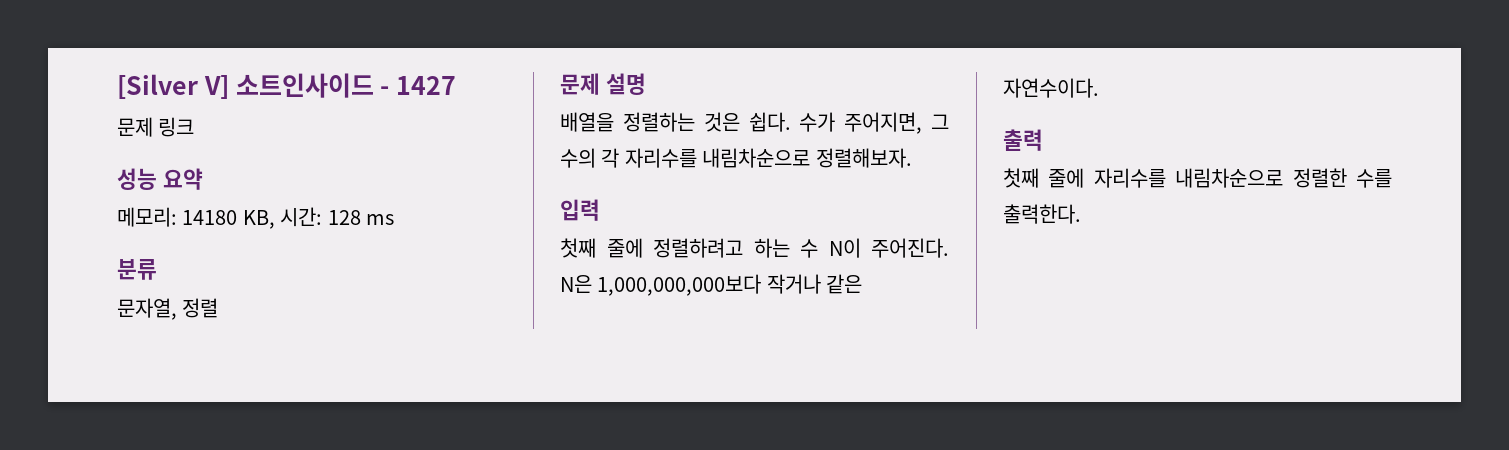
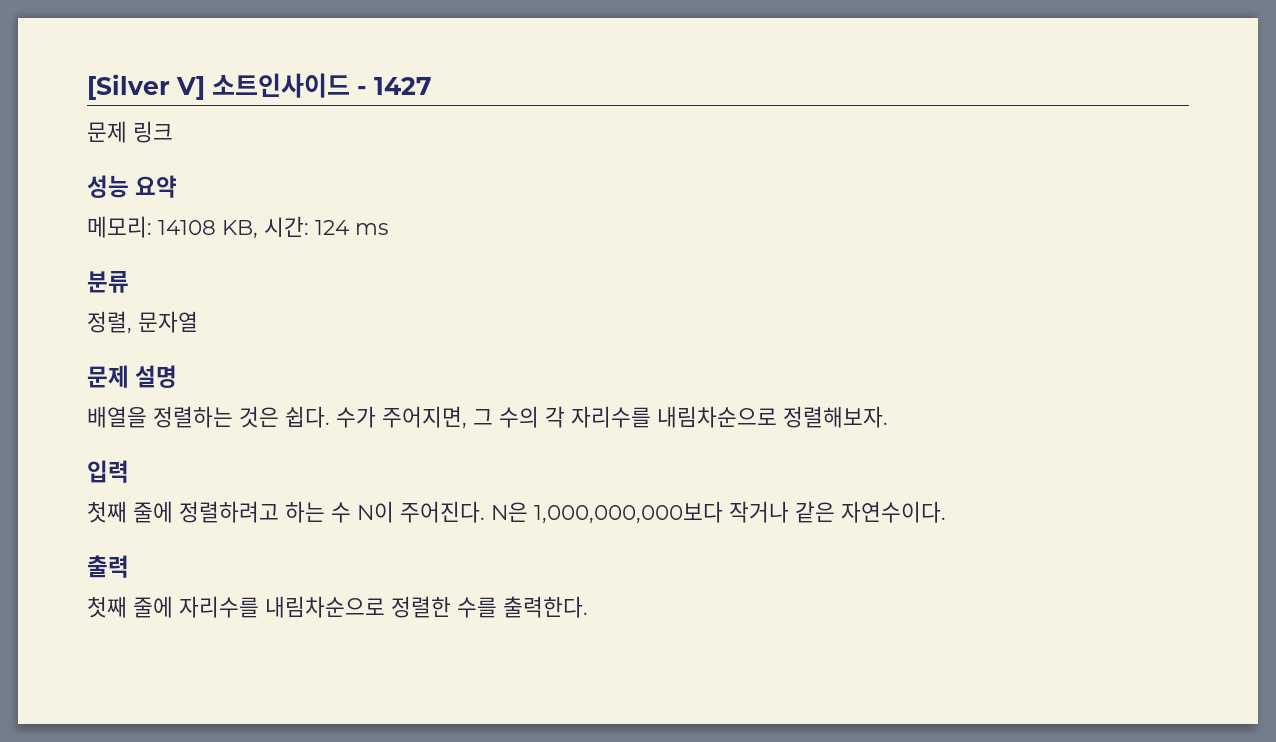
- 메모리: 14180 KB, 시간: 128 ms
+ 메모리: 14108 KB, 시간: 124 ms
- 문자열, 정렬
+ 정렬, 문자열

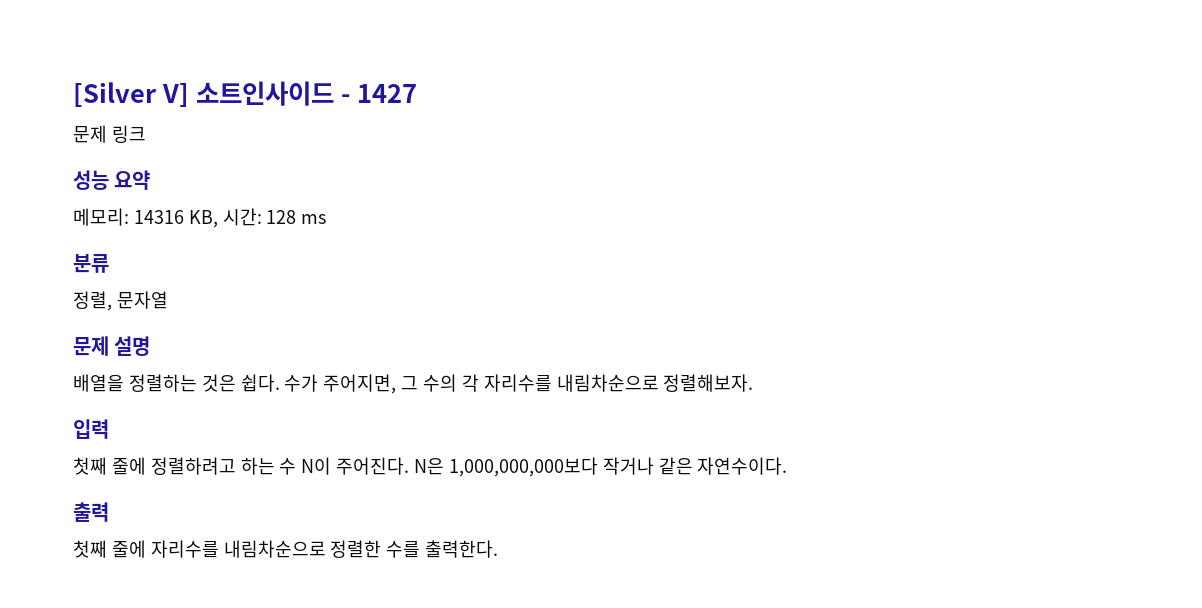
- 메모리: 14108 KB, 시간: 124 ms
+ 메모리: 14316 KB, 시간: 128 ms

